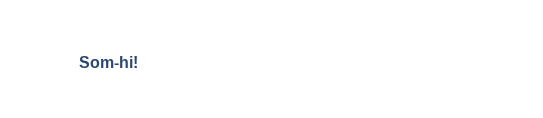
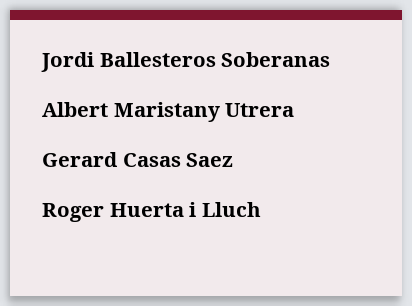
- Som-hi!
+ Jordi Ballesteros Soberanas
+ Albert Maristany Utrera
+ Gerard Casas Saez
+ Roger Huerta i Lluch

